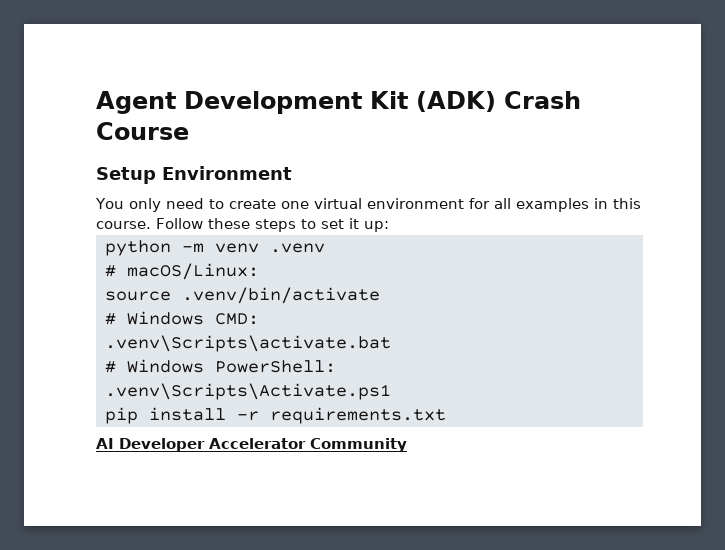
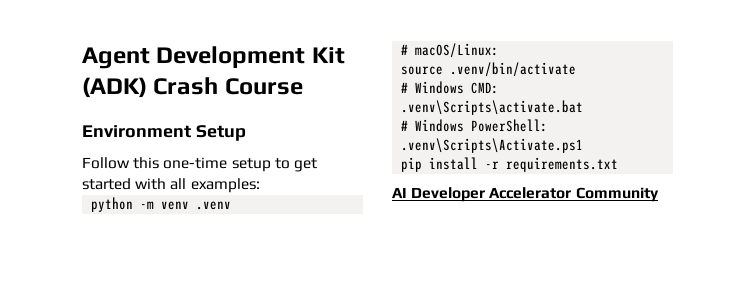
- Setup Environment
- You only need to create one virtual environment for all examples in this course. Follow these steps to set it up:
+ Environment Setup
+ Follow this one-time setup to get started with all examples:

